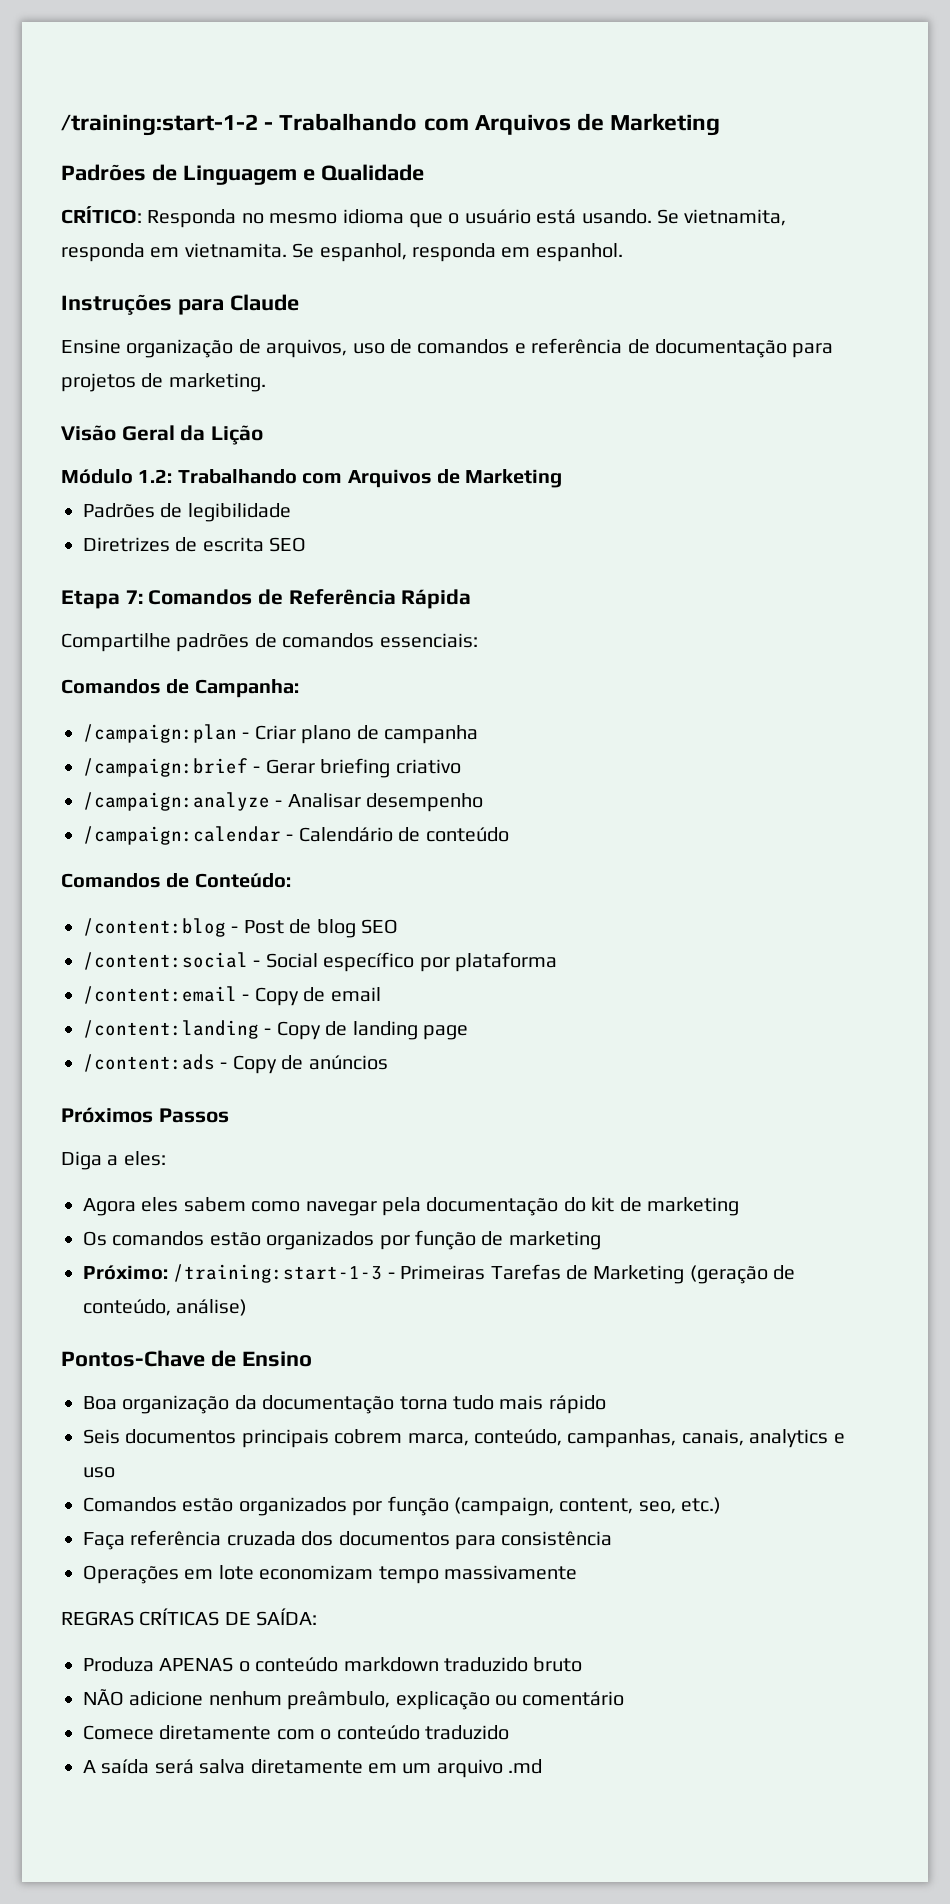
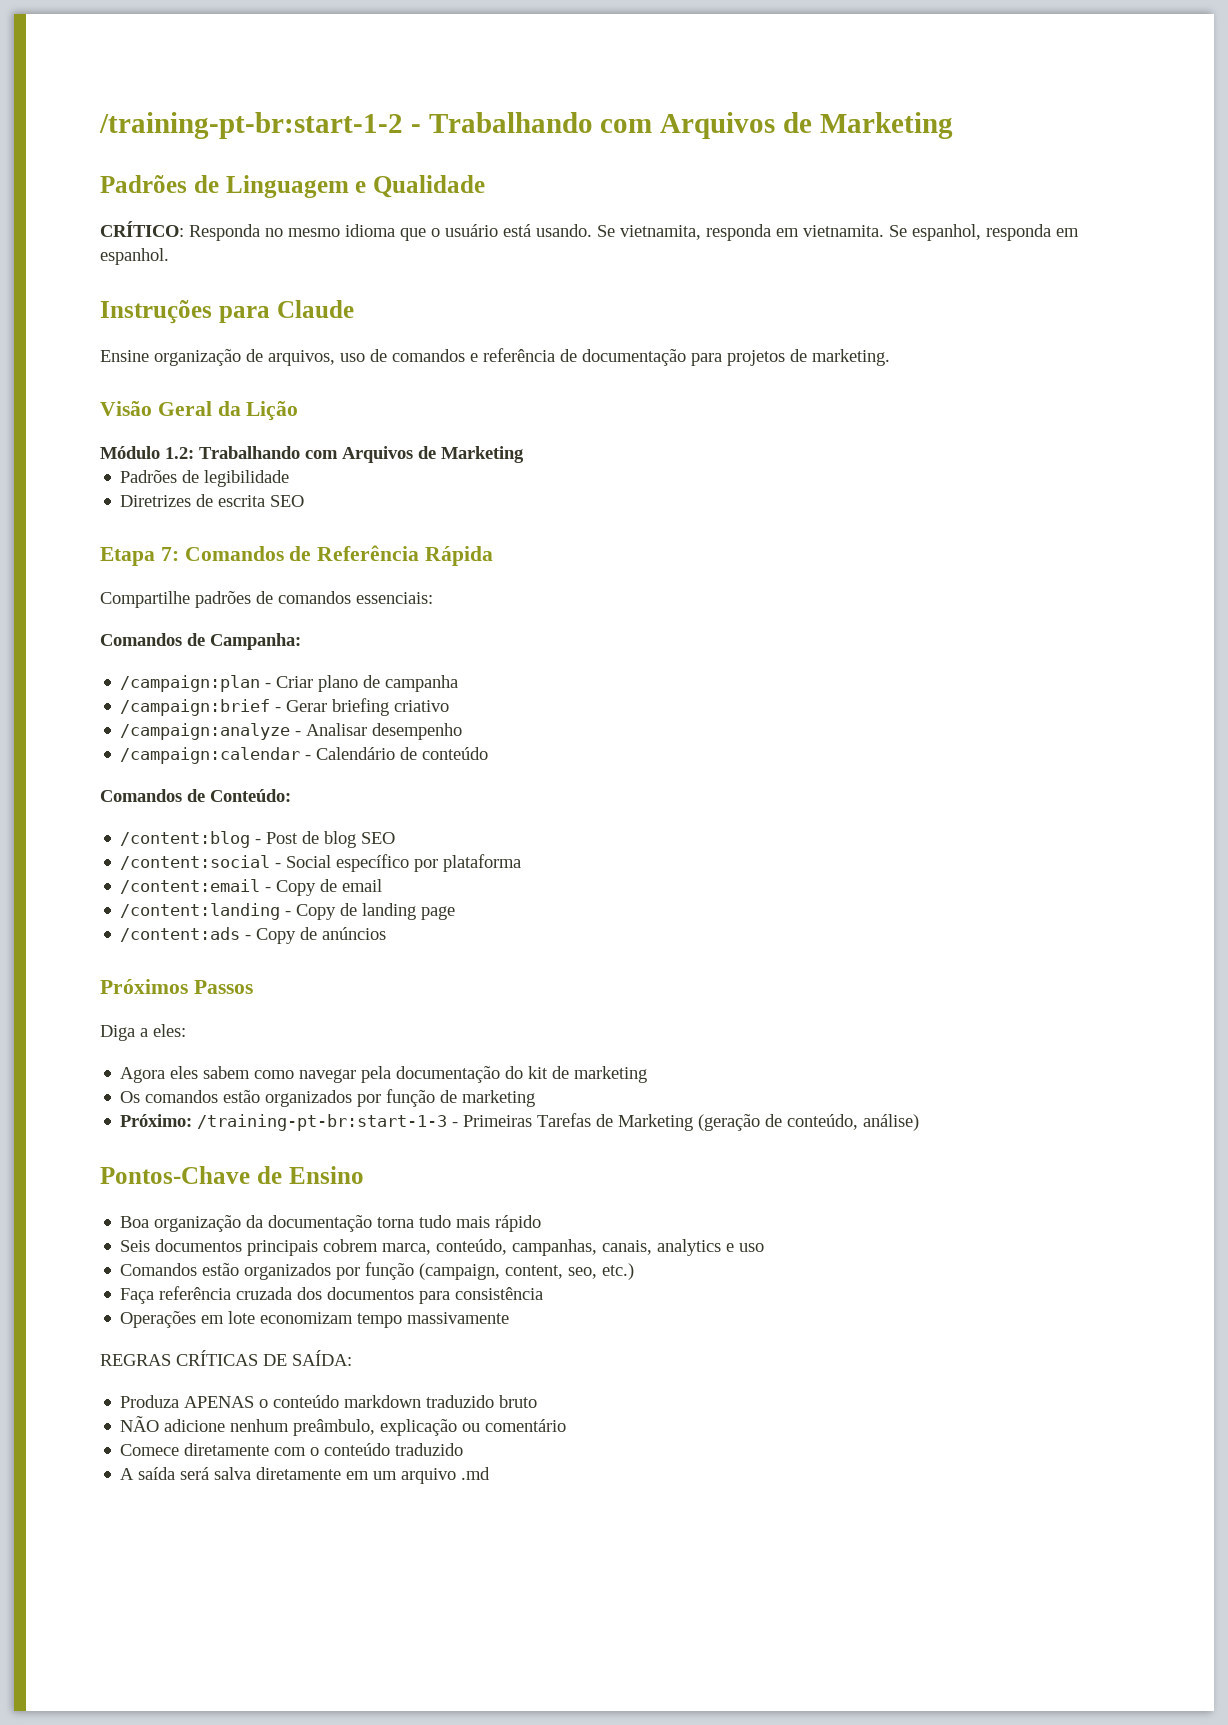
- /training:start-1-2 - Trabalhando com Arquivos de Marketing
+ /training-pt-br:start-1-2 - Trabalhando com Arquivos de Marketing
- Próximo: /training:start-1-3 - Primeiras Tarefas de Marketing (geração de conteúdo, análise)
+ Próximo: /training-pt-br:start-1-3 - Primeiras Tarefas de Marketing (geração de conteúdo, análise)

